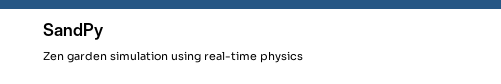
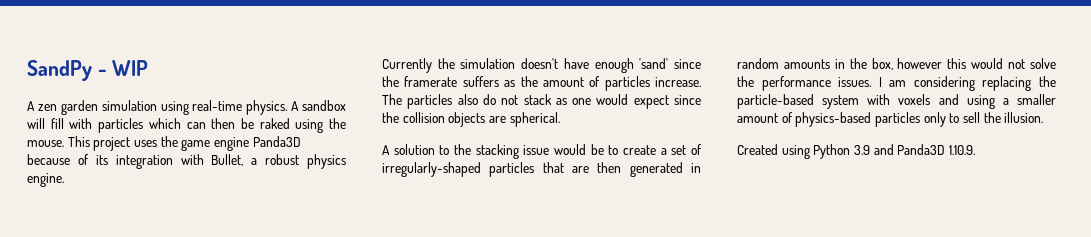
- SandPy
- Zen garden simulation using real-time physics
+ SandPy - WIP
+ A zen garden simulation using real-time physics. A sandbox will fill with particles which can then be raked using the mouse. This project uses the game engine Panda3D because of its integration with Bullet, a robust physics engine.
+ Currently the simulation doesn't have enough 'sand' since the framerate suffers as the amount of particles increase. The particles also do not stack as one would expect since the collision objects are spherical.
+ A solution to the stacking issue would be to create a set of irregularly-shaped particles that are then generated in random amounts in the box, however this would not solve the performance issues. I am considering replacing the particle-based system with voxels and using a smaller amount of physics-based particles only to sell the illusion.
+ Created using Python 3.9 and Panda3D 1.10.9.

